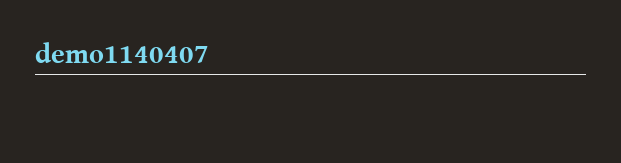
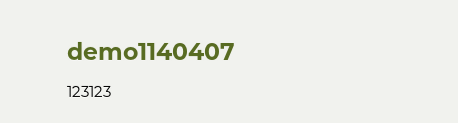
+ 123123

